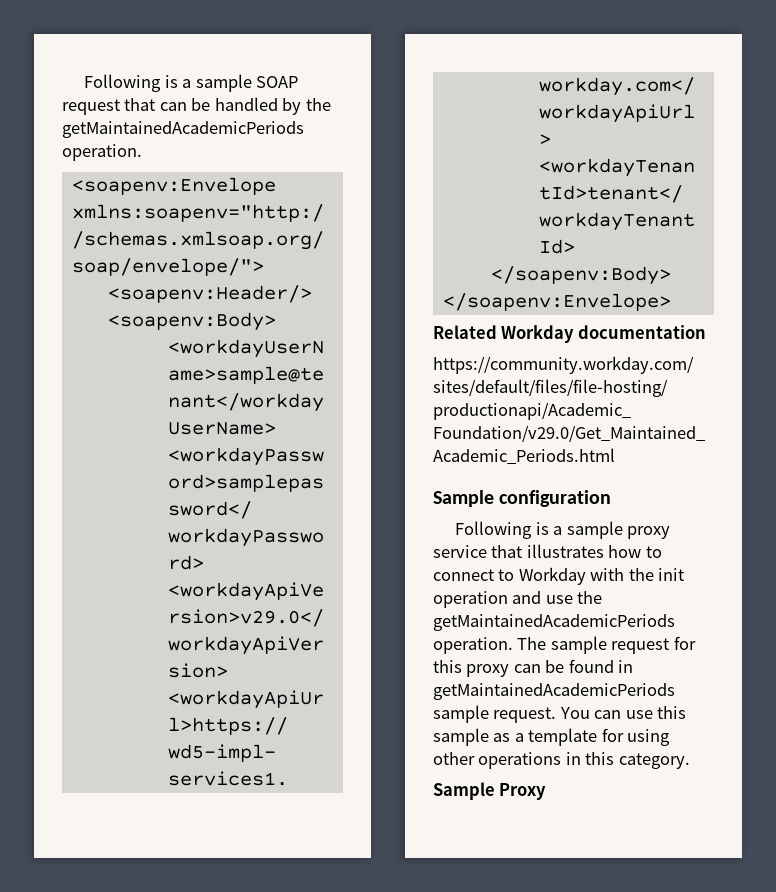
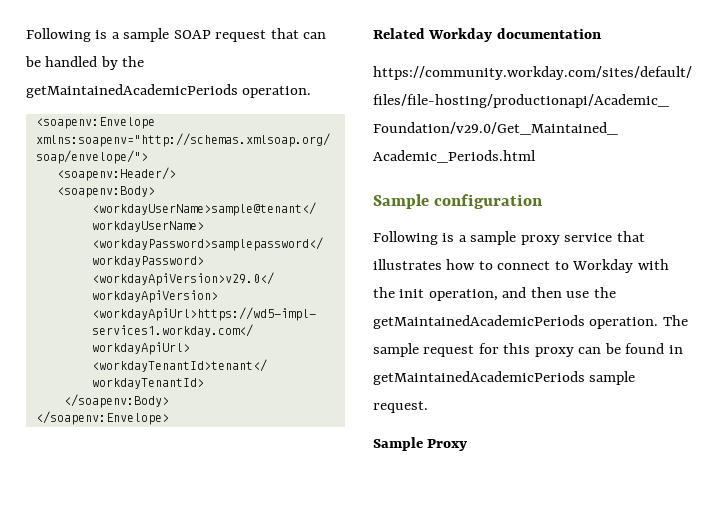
- Following is a sample proxy service that illustrates how to connect to Workday with the init operation and use the getMaintainedAcademicPeriods operation.
+ Following is a sample proxy service that illustrates how to connect to Workday with the init operation, and then use the getMaintainedAcademicPeriods operation.
- You can use this sample as a template for using other operations in this category.

